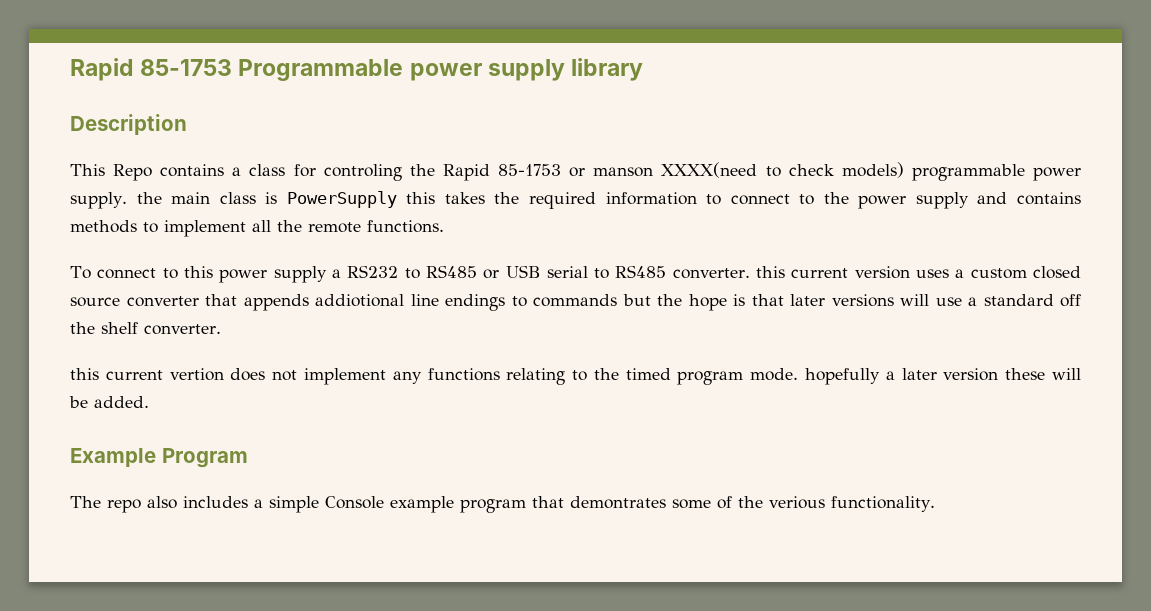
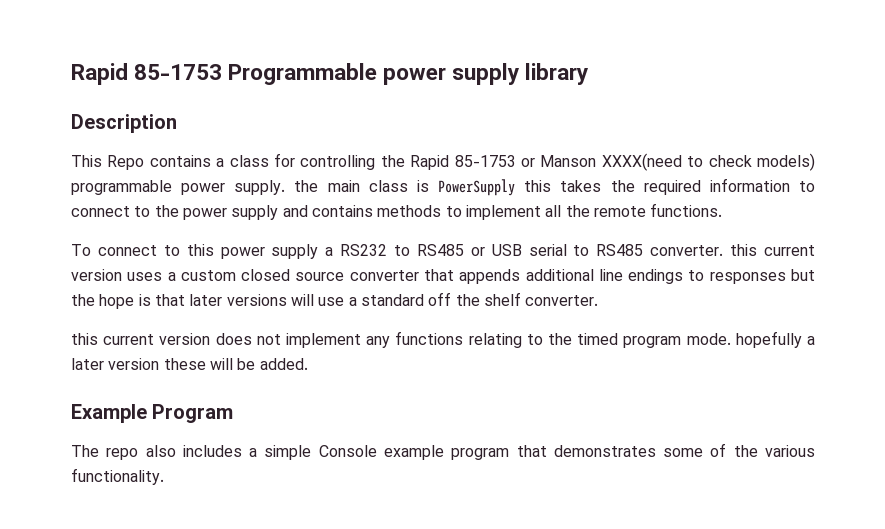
- This Repo contains a class for controling the Rapid 85-1753 or manson XXXX(need to check models) programmable power supply. the main class is PowerSupply this takes the required information to connect to the power supply and contains methods to implement all the remote functions.
+ This Repo contains a class for controlling the Rapid 85-1753 or Manson XXXX(need to check models) programmable power supply. the main class is PowerSupply this takes the required information to connect to the power supply and contains methods to implement all the remote functions.
- To connect to this power supply a RS232 to RS485 or USB serial to RS485 converter. this current version uses a custom closed source converter that appends addiotional line endings to commands but the hope is that later versions will use a standard off the shelf converter.
+ To connect to this power supply a RS232 to RS485 or USB serial to RS485 converter. this current version uses a custom closed source converter that appends additional line endings to responses but the hope is that later versions will use a standard off the shelf converter.
- this current vertion does not implement any functions relating to the timed program mode. hopefully a later version these will be added.
+ this current version does not implement any functions relating to the timed program mode. hopefully a later version these will be added.
- The repo also includes a simple Console example program that demontrates some of the verious functionality.
+ The repo also includes a simple Console example program that demonstrates some of the various functionality.

